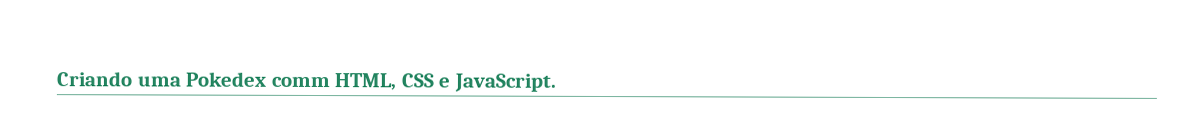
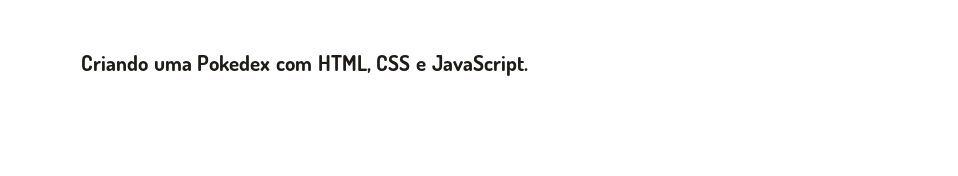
- Criando uma Pokedex comm HTML, CSS e JavaScript.
+ Criando uma Pokedex com HTML, CSS e JavaScript.

